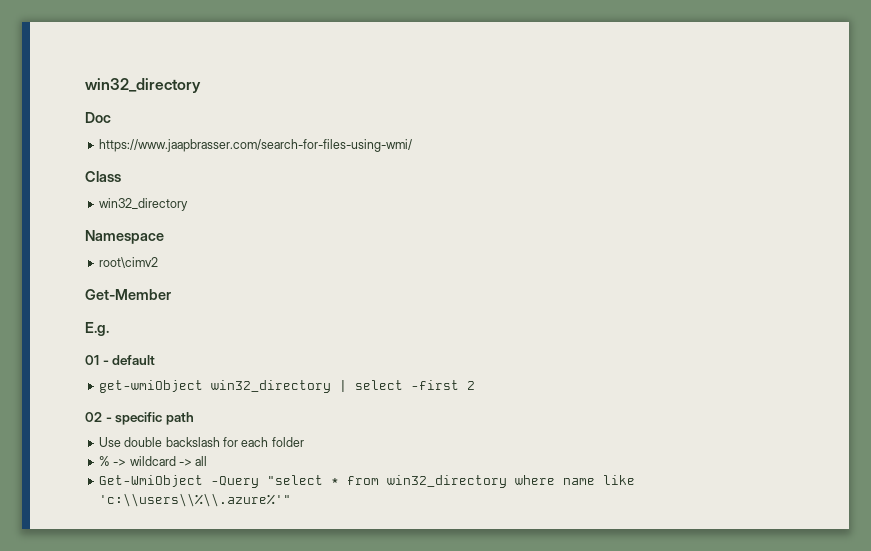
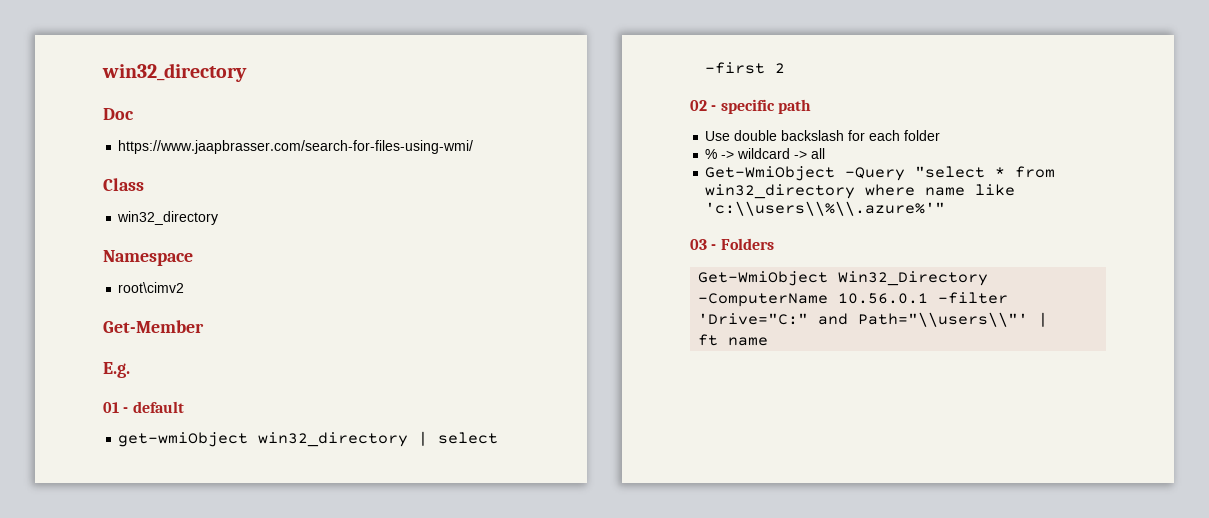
+ 03 - Folders
+ Get-WmiObject Win32_Directory -ComputerName 10.56.0.1 -filter 'Drive="C:" and Path="\\users\\"' |
+ ft name

